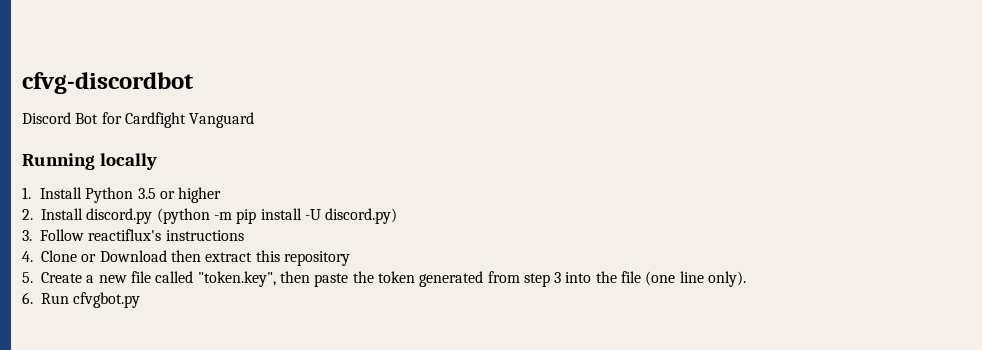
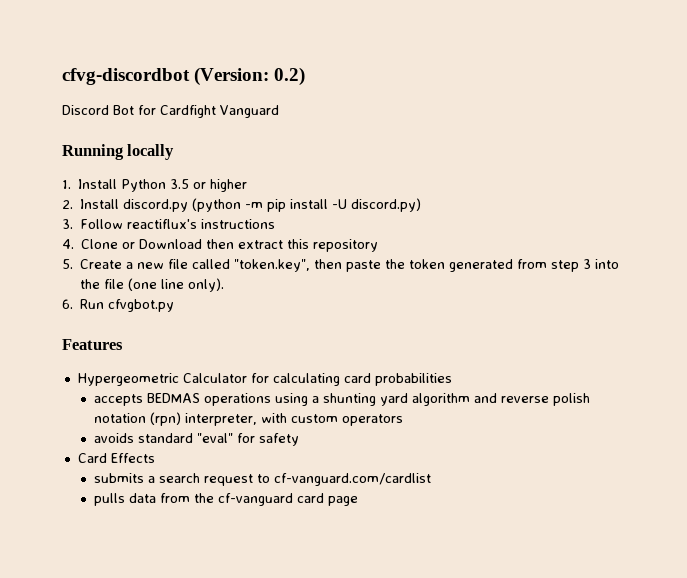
- cfvg-discordbot
+ cfvg-discordbot (Version: 0.2)
+ Features
+ Hypergeometric Calculator for calculating card probabilities
+ accepts BEDMAS operations using a shunting yard algorithm and reverse polish notation (rpn) interpreter, with custom operators
+ avoids standard "eval" for safety
+ Card Effects
+ submits a search request to cf-vanguard.com/cardlist
+ pulls data from the cf-vanguard card page

